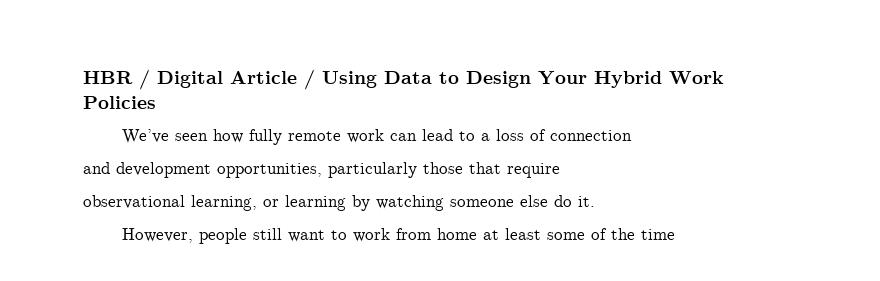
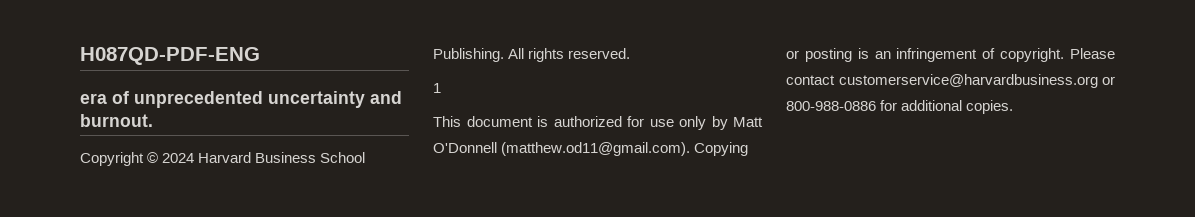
- HBR / Digital Article / Using Data to Design Your Hybrid Work Policies
- We’ve seen how fully remote work can lead to a loss of connection
- and development opportunities, particularly those that require
- observational learning, or learning by watching someone else do it.
- However, people still want to work from home at least some of the time
+ H087QD-PDF-ENG
+ era of unprecedented uncertainty and burnout.
+ Copyright © 2024 Harvard Business School Publishing. All rights reserved.
+ 1
+ This document is authorized for use only by Matt O'Donnell (matthew.od11@gmail.com). Copying or posting is an infringement of copyright. Please contact customerservice@harvardbusiness.org or 800-988-0886 for additional copies.

